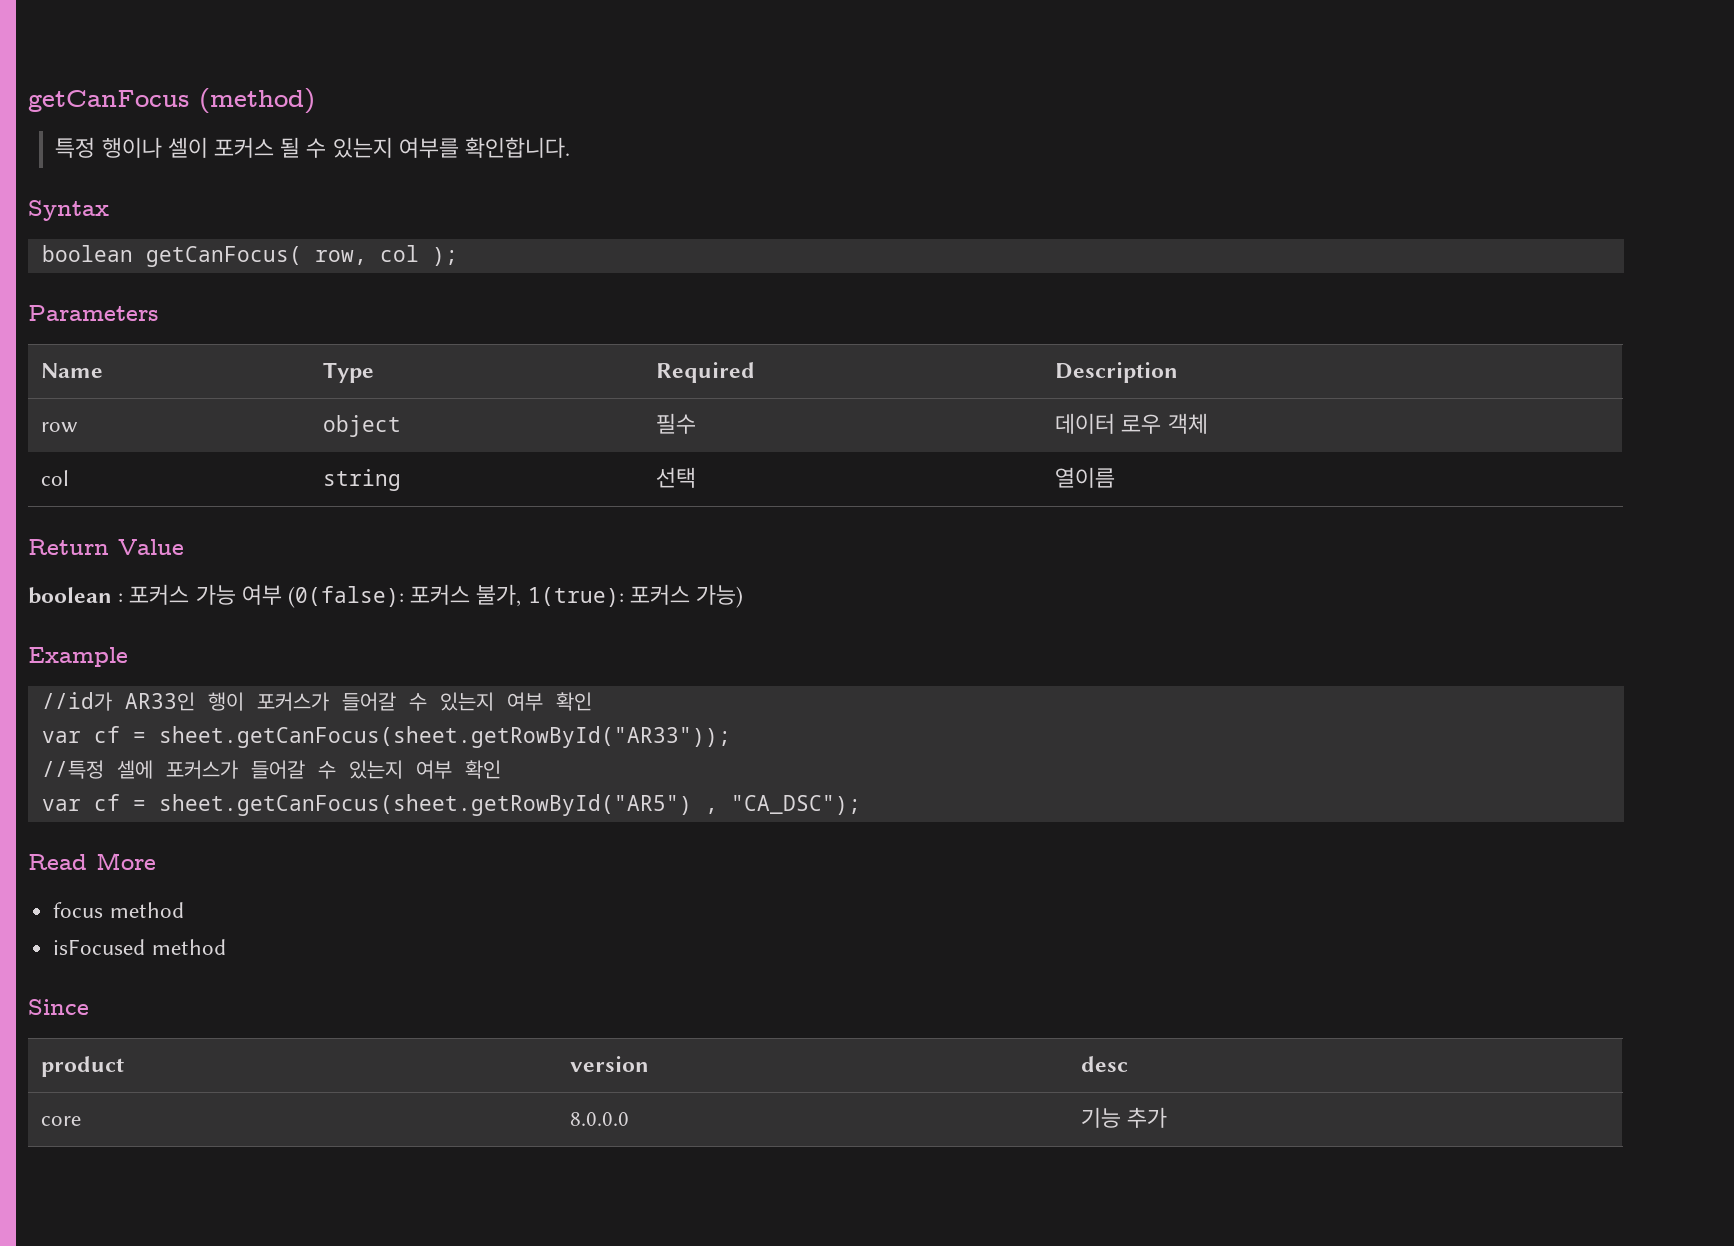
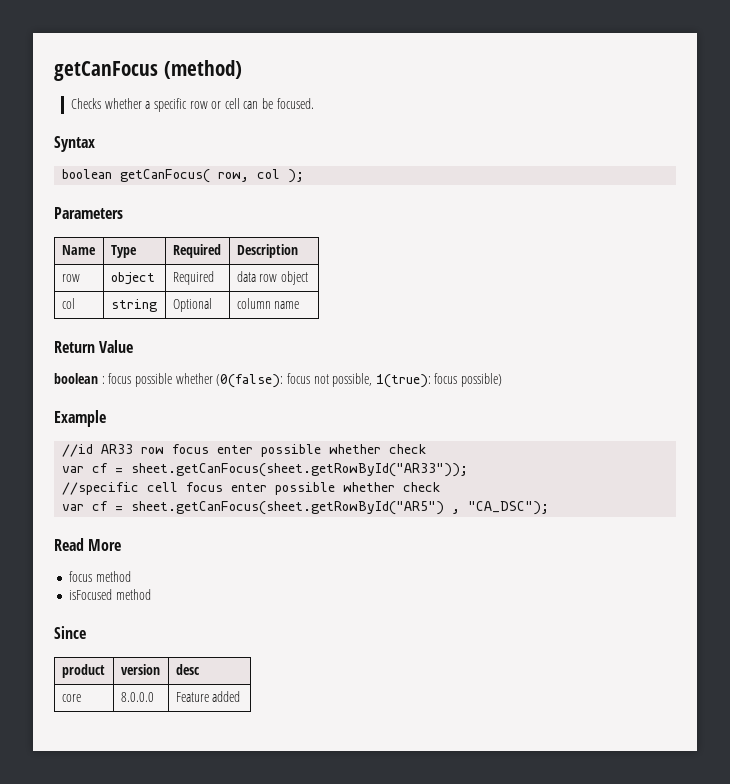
- 특정 행이나 셀이 포커스 될 수 있는지 여부를 확인합니다.
+ Checks whether a specific row or cell can be focused.
- row | object | 필수 | 데이터 로우 객체
+ row | object | Required | data row object
- col | string | 선택 | 열이름
+ col | string | Optional | column name
- boolean : 포커스 가능 여부 (0(false): 포커스 불가, 1(true): 포커스 가능)
+ boolean : focus possible whether (0(false): focus not possible, 1(true): focus possible)
  Example
- //id가 AR33인 행이 포커스가 들어갈 수 있는지 여부 확인
+ //id AR33 row focus enter possible whether check
  var cf = sheet.getCanFocus(sheet.getRowById("AR33"));
- //특정 셀에 포커스가 들어갈 수 있는지 여부 확인
+ //specific cell focus enter possible whether check
- core | 8.0.0.0 | 기능 추가
+ core | 8.0.0.0 | Feature added

